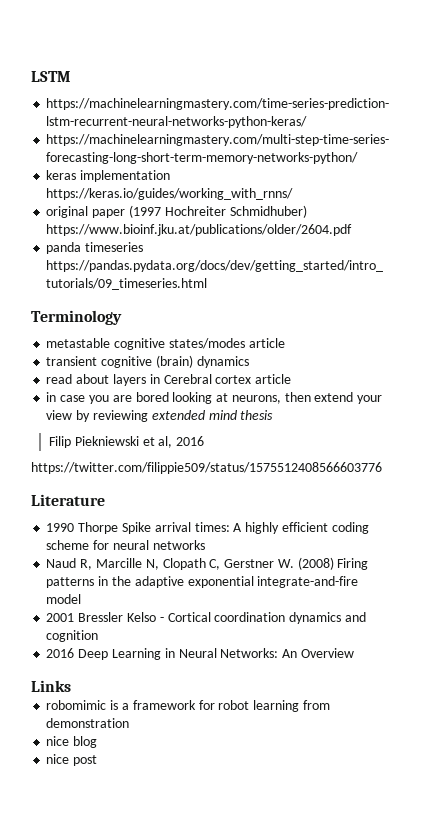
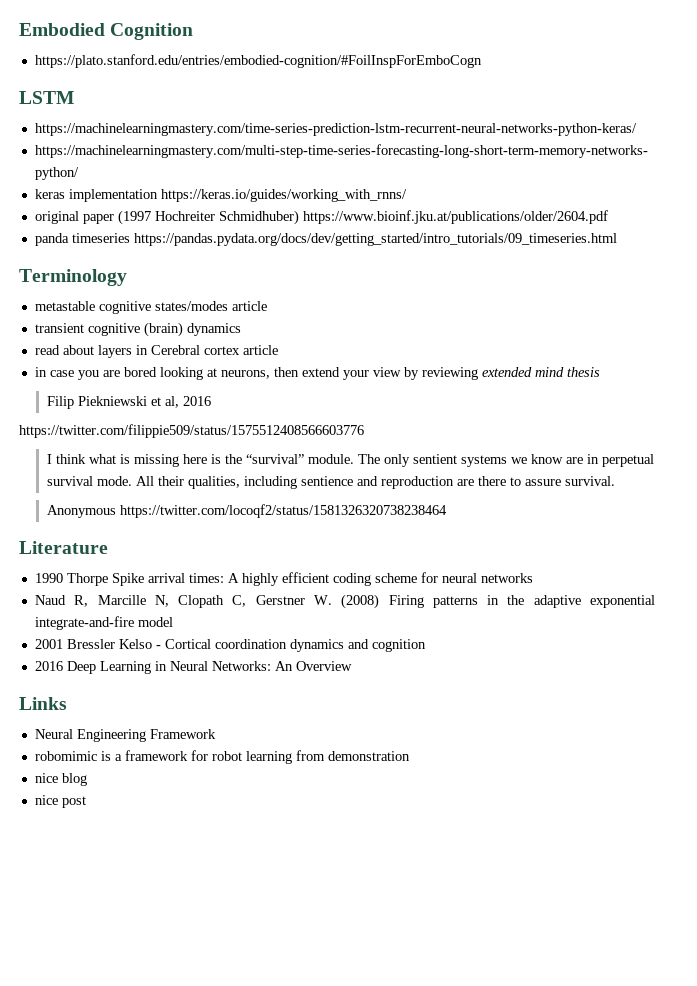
+ Embodied Cognition
+ https://plato.stanford.edu/entries/embodied-cognition/#FoilInspForEmboCogn
+ I think what is missing here is the “survival” module. The only sentient systems we know are in perpetual survival mode. All their qualities, including sentience and reproduction are there to assure survival.
+ Anonymous https://twitter.com/locoqf2/status/1581326320738238464
+ Neural Engineering Framework

